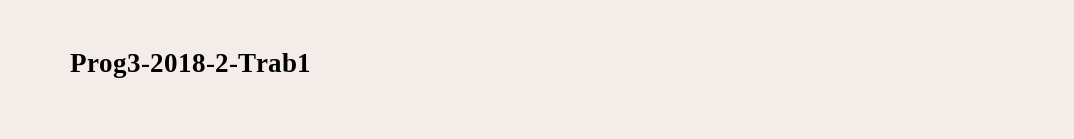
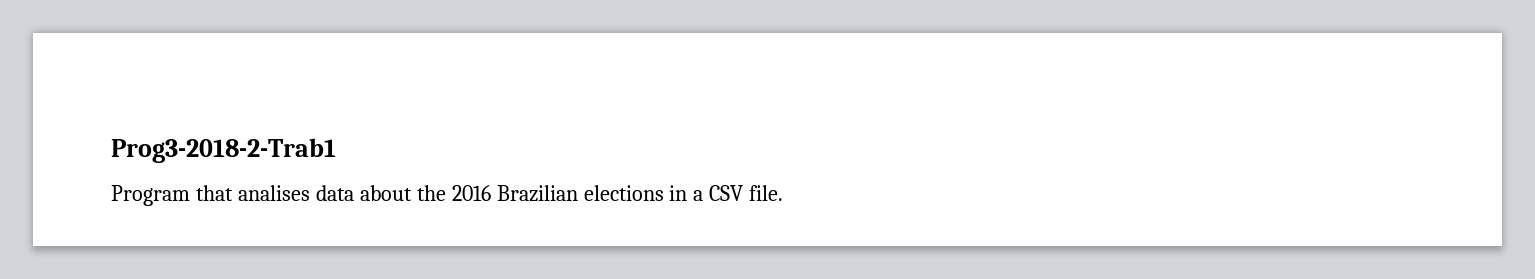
+ Program that analises data about the 2016 Brazilian elections in a CSV file.

